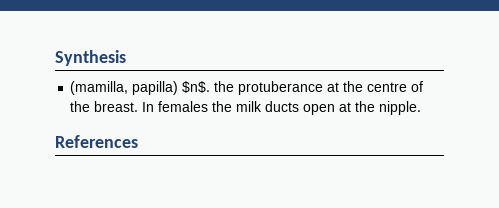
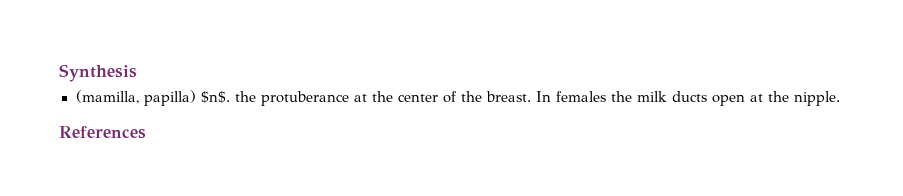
- (mamilla, papilla) $n$. the protuberance at the centre of the breast.
+ (mamilla, papilla) $n$. the protuberance at the center of the breast.

